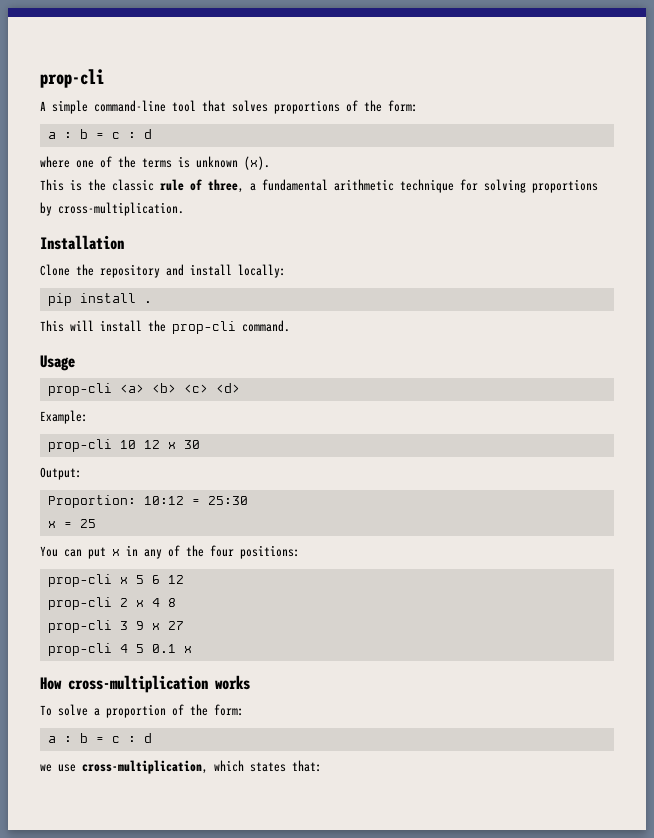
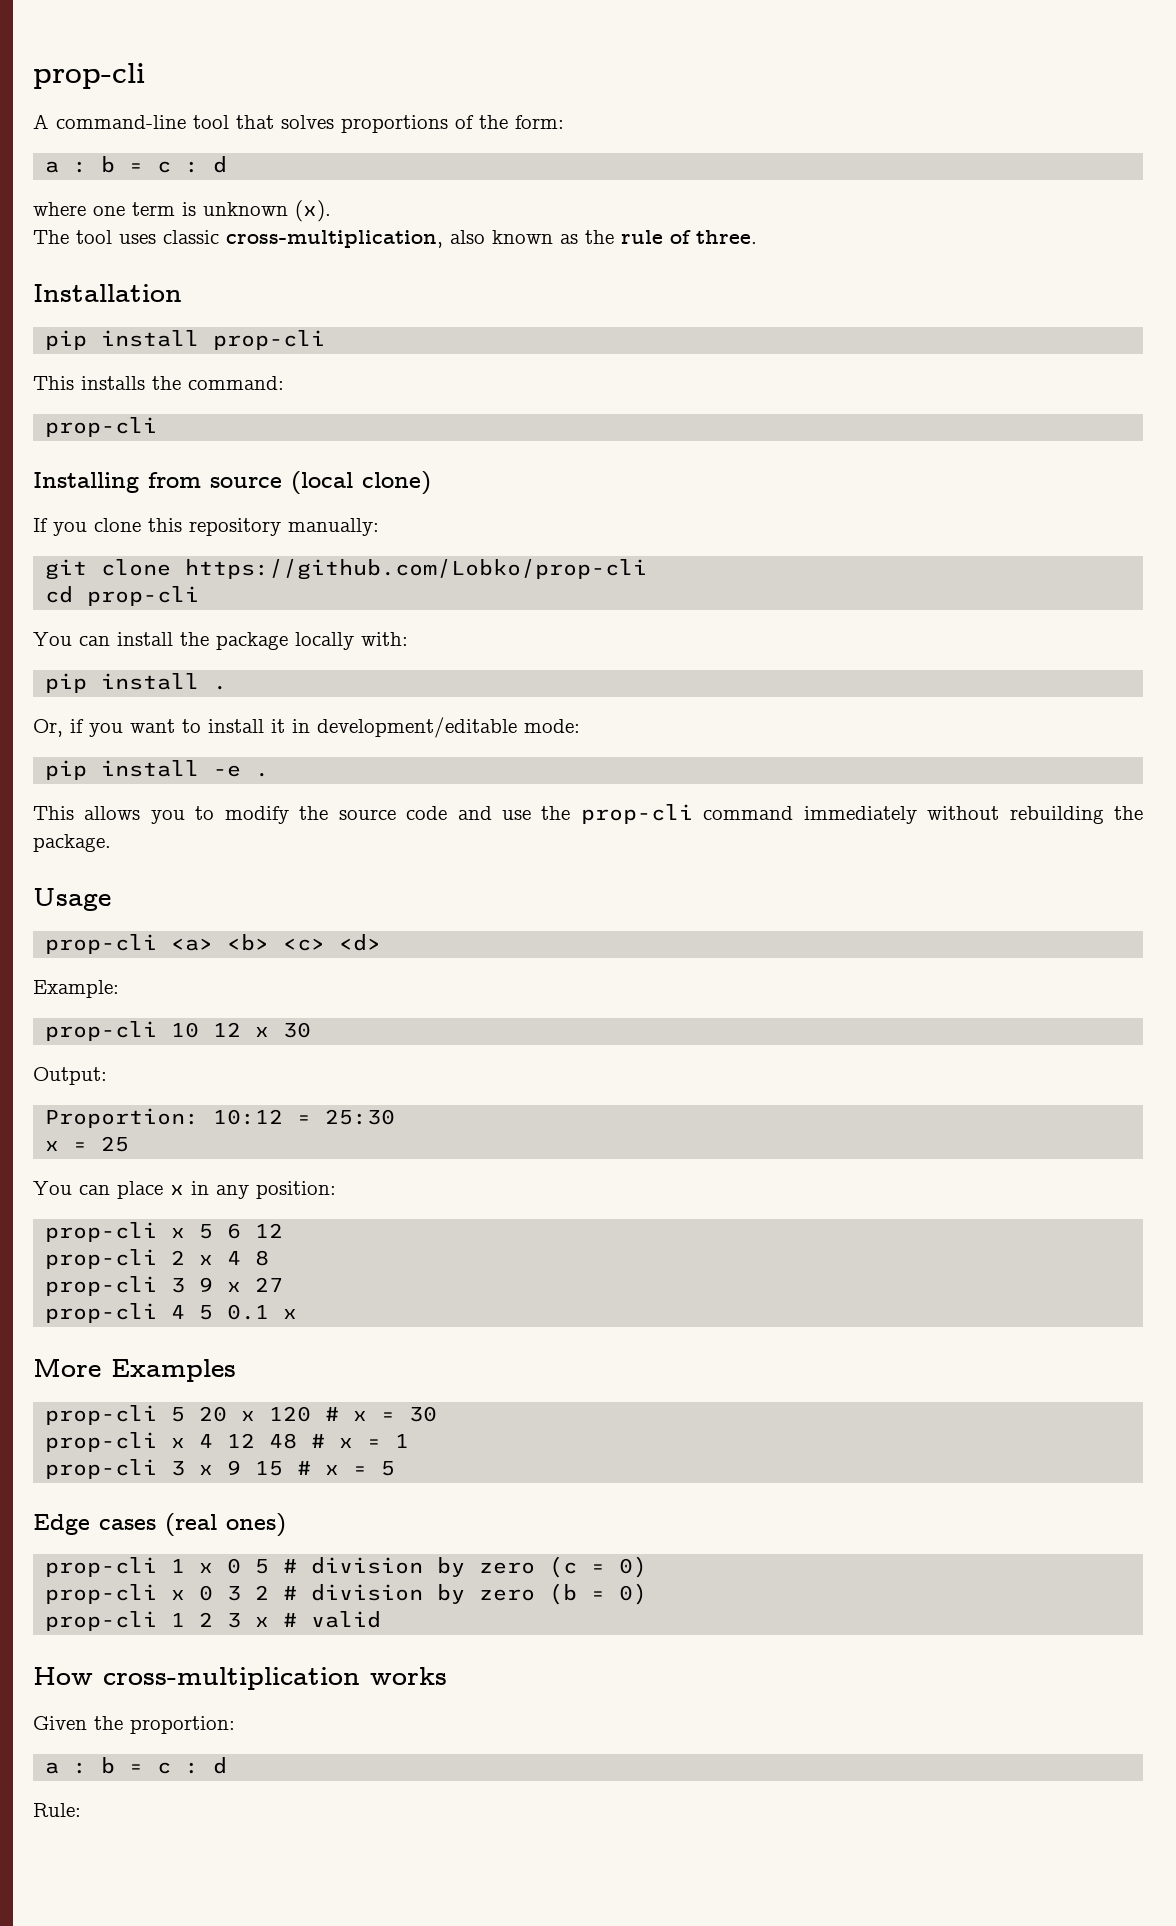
- A simple command-line tool that solves proportions of the form:
+ A command-line tool that solves proportions of the form:
- where one of the terms is unknown (x).
+ where one term is unknown (x).
- This is the classic rule of three, a fundamental arithmetic technique for solving proportions by cross-multiplication.
+ The tool uses classic cross-multiplication, also known as the rule of three.
  Installation
- Clone the repository and install locally:
+ pip install prop-cli
+ This installs the command:
+ prop-cli
+ Installing from source (local clone)
+ If you clone this repository manually:
+ git clone https://github.com/Lobko/prop-cli
+ cd prop-cli
+ You can install the package locally with:
  pip install .
- This will install the prop-cli command.
+ Or, if you want to install it in development/editable mode:
+ pip install -e .
+ This allows you to modify the source code and use the prop-cli command immediately without rebuilding the package.
- You can put x in any of the four positions:
+ You can place x in any position:
+ More Examples
+ prop-cli 5 20 x 120 # x = 30
+ prop-cli x 4 12 48 # x = 1
+ prop-cli 3 x 9 15 # x = 5
+ Edge cases (real ones)
+ prop-cli 1 x 0 5 # division by zero (c = 0)
+ prop-cli x 0 3 2 # division by zero (b = 0)
+ prop-cli 1 2 3 x # valid
  How cross-multiplication works
- To solve a proportion of the form:
+ Given the proportion:
  a : b = c : d
- we use cross-multiplication, which states that:
+ Rule:

